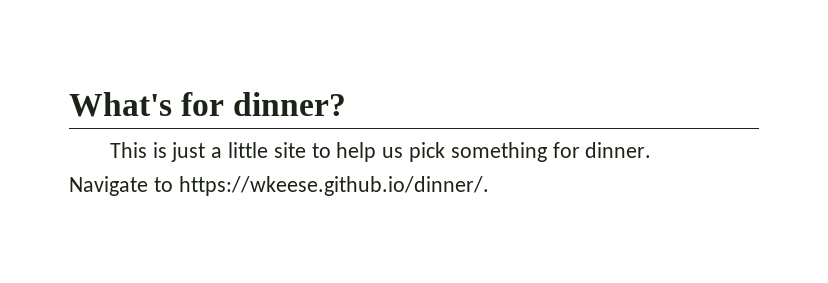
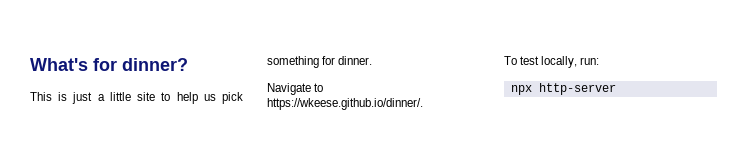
+ To test locally, run:
+ npx http-server

